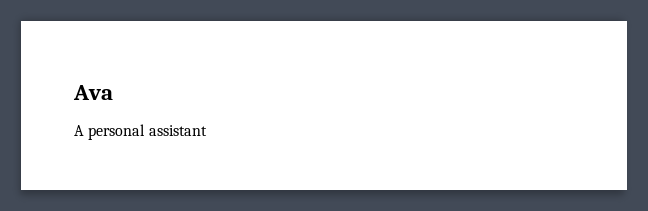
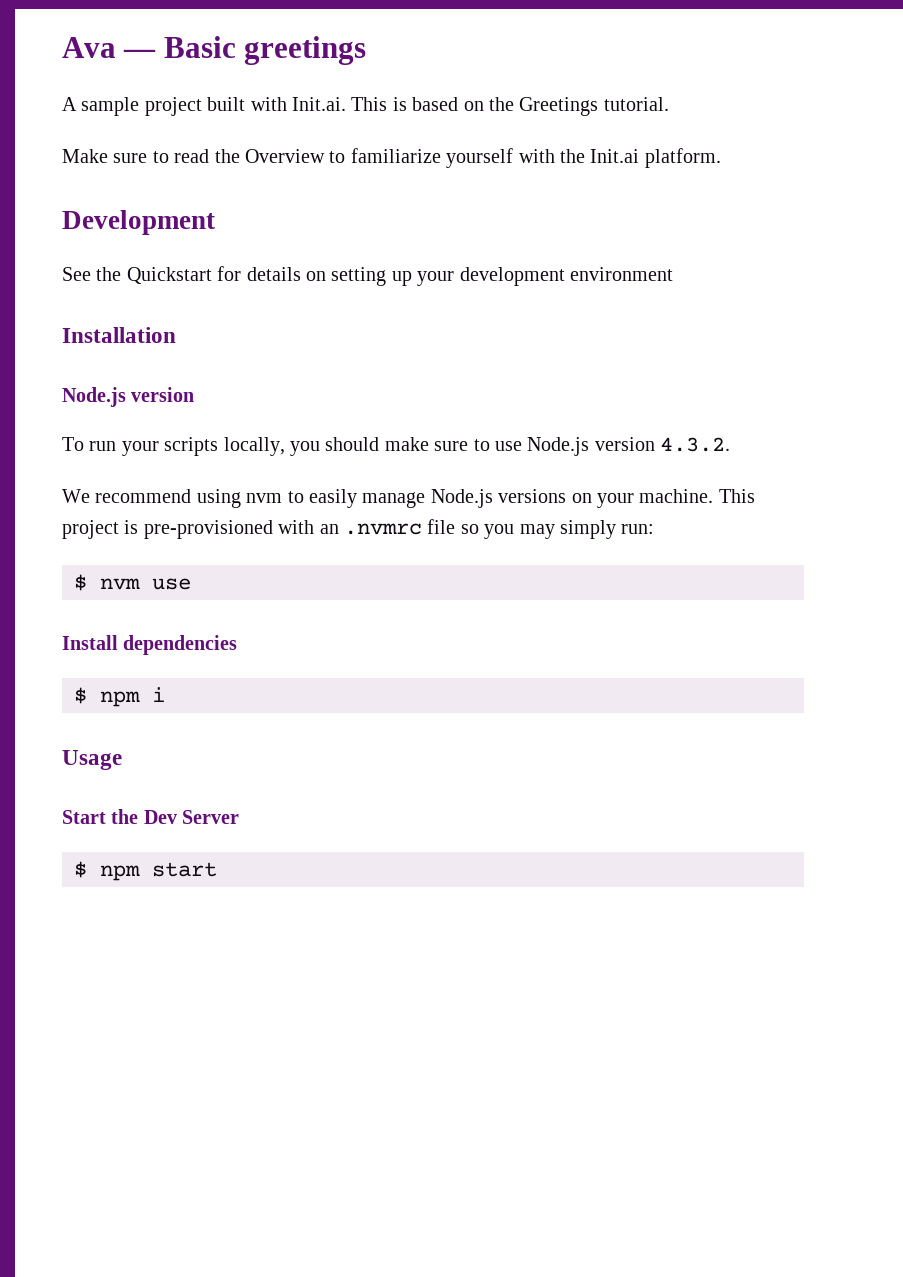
- Ava
- A personal assistant
+ Ava — Basic greetings
+ A sample project built with Init.ai. This is based on the Greetings tutorial.
+ Make sure to read the Overview to familiarize yourself with the Init.ai platform.
+ Development
+ See the Quickstart for details on setting up your development environment
+ Installation
+ Node.js version
+ To run your scripts locally, you should make sure to use Node.js version 4.3.2.
+ We recommend using nvm to easily manage Node.js versions on your machine. This project is pre-provisioned with an .nvmrc file so you may simply run:
+ $ nvm use
+ Install dependencies
+ $ npm i
+ Usage
+ Start the Dev Server
+ $ npm start

